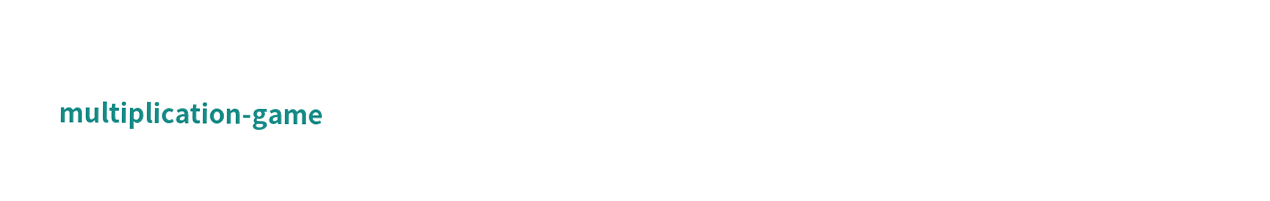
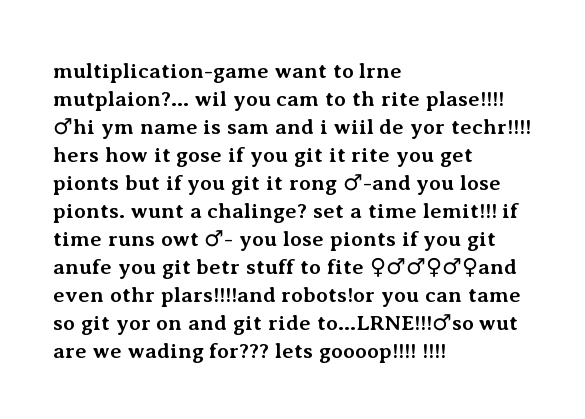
- multiplication-game
+ multiplication-game want to lrne mutplaion?... wil you cam to th rite plase!!!! ♂hi ym name is sam and i wiil de yor techr!!!! hers how it gose if you git it rite you get pionts but if you git it rong ♂-and you lose pionts. wunt a chalinge? set a time lemit!!! if time runs owt ♂- you lose pionts if you git anufe you git betr stuff to fite ♀♂♂♀♂♀and even othr plars!!!!and robots!or you can tame so git yor on and git ride to...LRNE!!!♂so wut are we wading for??? lets goooop!!!! !!!!

